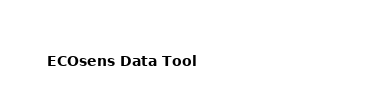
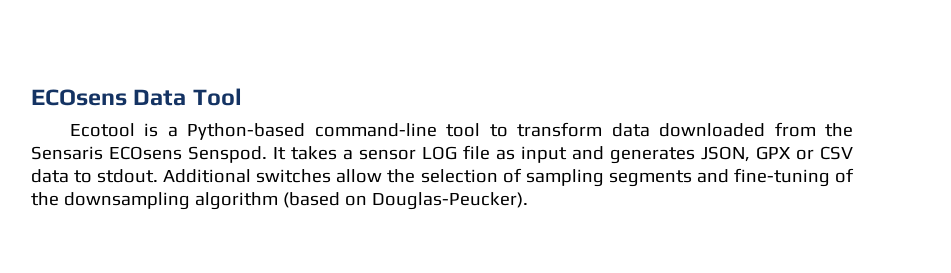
+ Ecotool is a Python-based command-line tool to transform data downloaded from the Sensaris ECOsens Senspod. It takes a sensor LOG file as input and generates JSON, GPX or CSV data to stdout. Additional switches allow the selection of sampling segments and fine-tuning of the downsampling algorithm (based on Douglas-Peucker).

